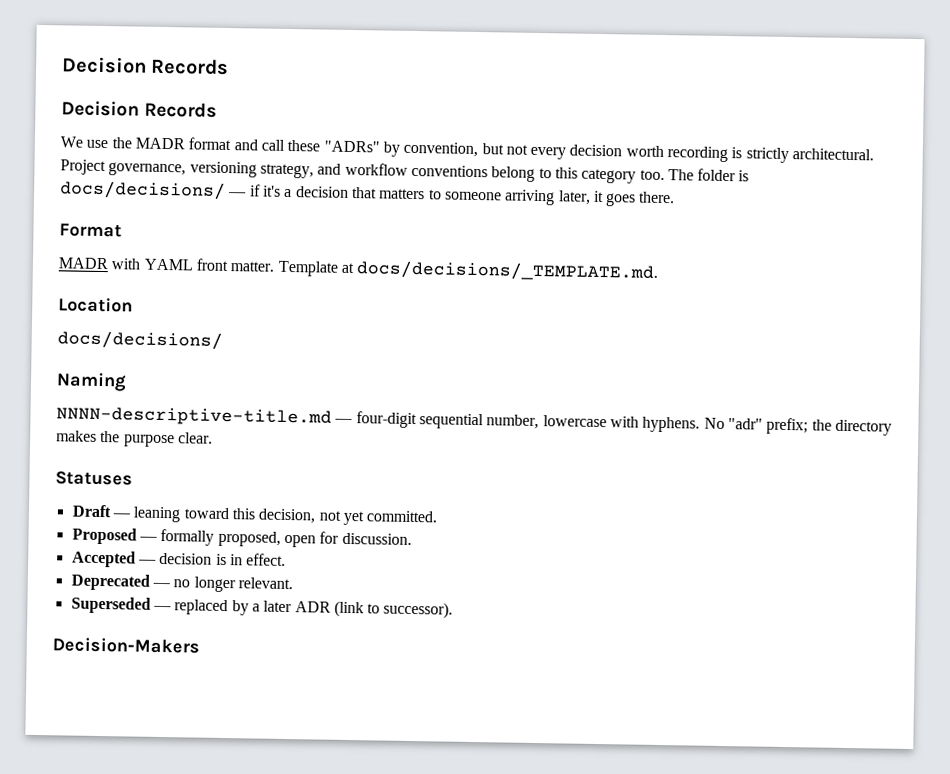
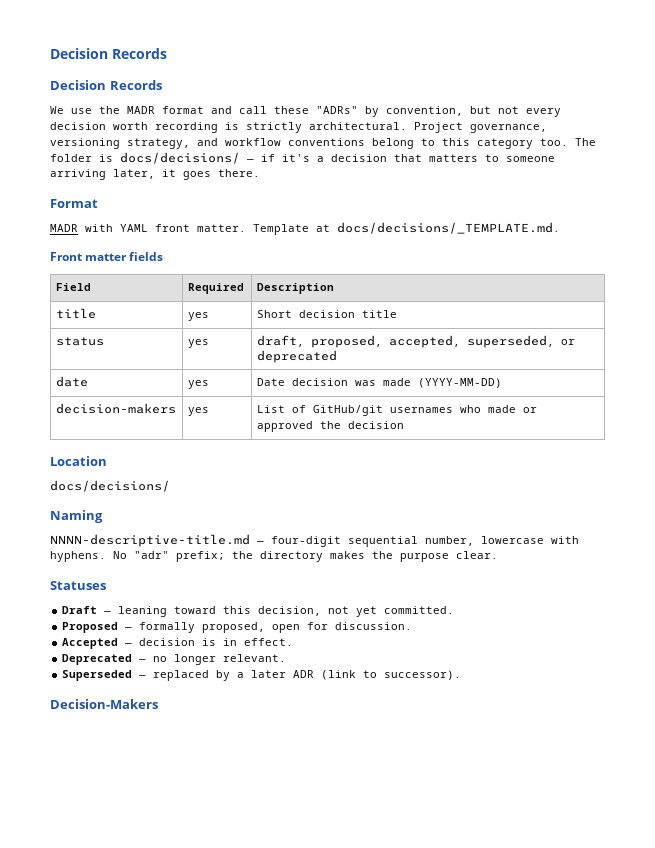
+ Front matter fields
+ Field | Required | Description
+ title | yes | Short decision title
+ status | yes | draft, proposed, accepted, superseded, or deprecated
+ date | yes | Date decision was made (YYYY-MM-DD)
+ decision-makers | yes | List of GitHub/git usernames who made or approved the decision

